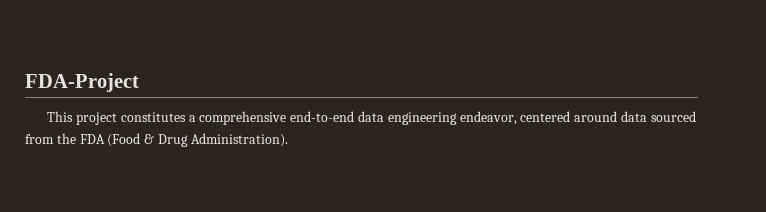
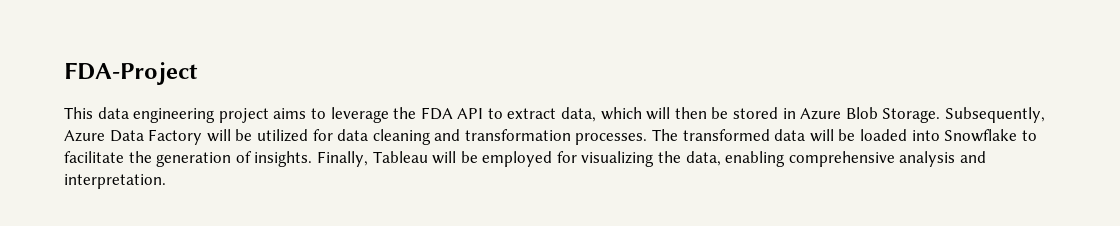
- This project constitutes a comprehensive end-to-end data engineering endeavor, centered around data sourced from the FDA (Food & Drug Administration).
+ This data engineering project aims to leverage the FDA API to extract data, which will then be stored in Azure Blob Storage. Subsequently, Azure Data Factory will be utilized for data cleaning and transformation processes. The transformed data will be loaded into Snowflake to facilitate the generation of insights. Finally, Tableau will be employed for visualizing the data, enabling comprehensive analysis and interpretation.

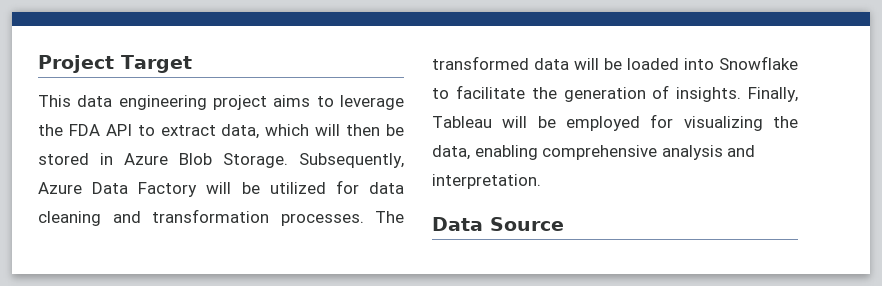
- FDA-Project
+ Project Target
+ Data Source

